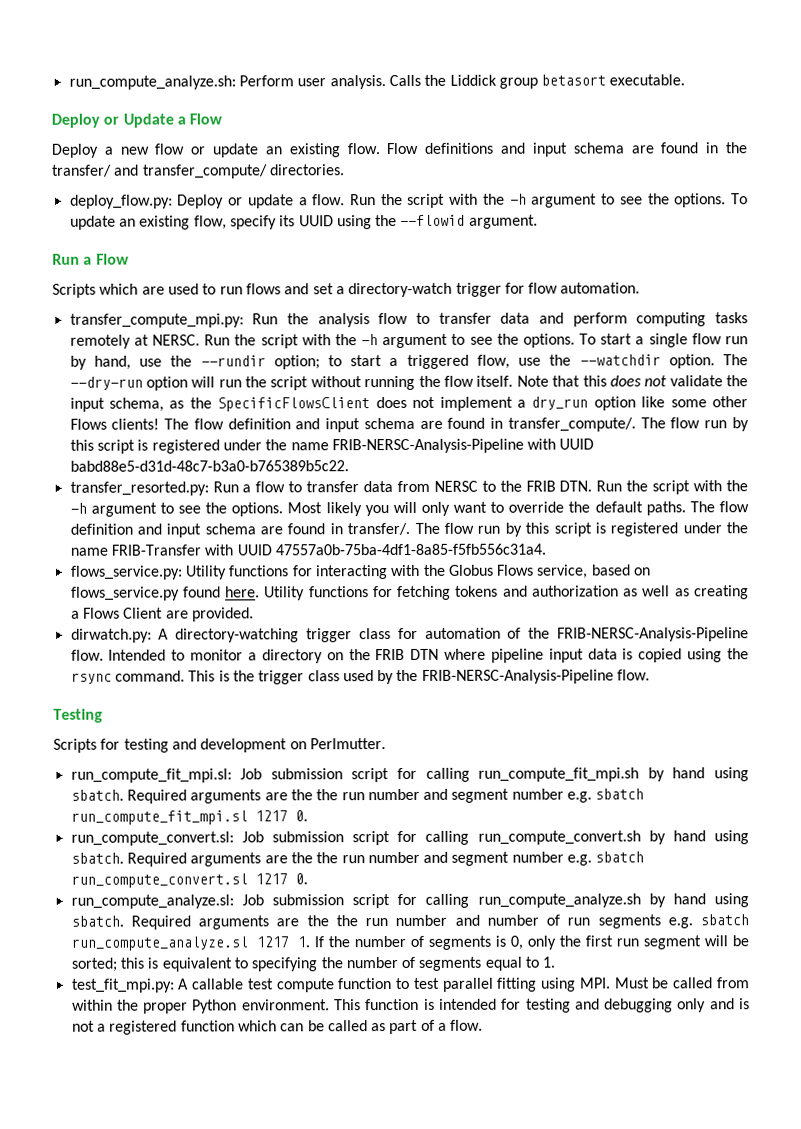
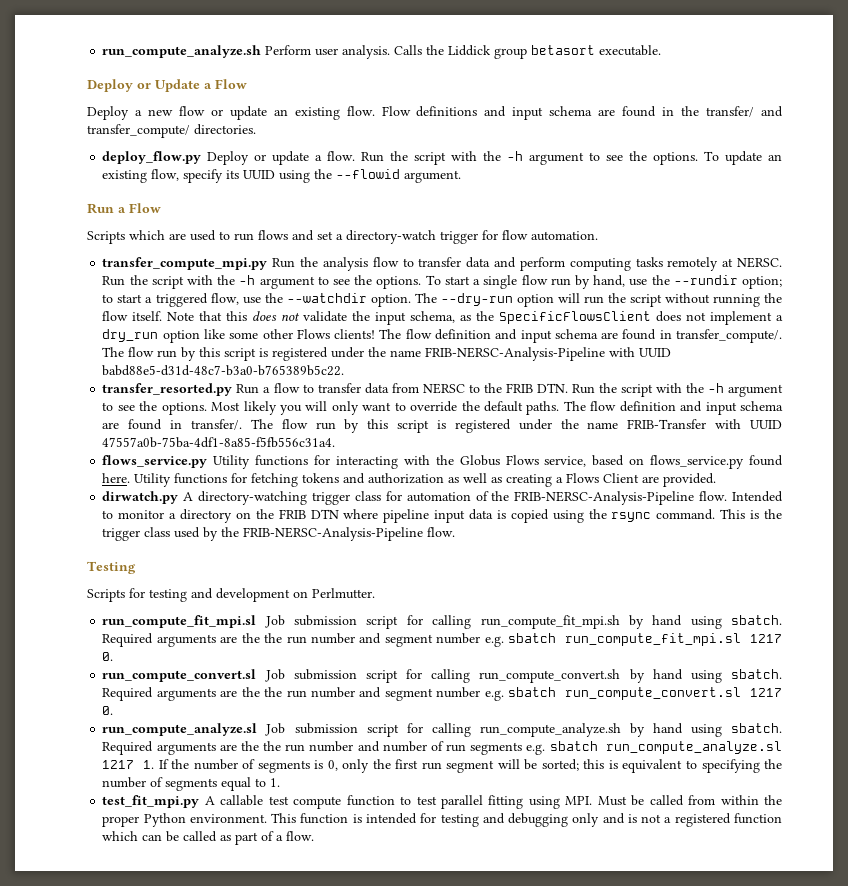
- run_compute_analyze.sh: Perform user analysis.
+ run_compute_analyze.sh Perform user analysis.
- deploy_flow.py: Deploy or update a flow.
+ deploy_flow.py Deploy or update a flow.
- transfer_compute_mpi.py: Run the analysis flow to transfer data and perform computing tasks remotely at NERSC.
+ transfer_compute_mpi.py Run the analysis flow to transfer data and perform computing tasks remotely at NERSC.
- transfer_resorted.py: Run a flow to transfer data from NERSC to the FRIB DTN. Run the script with the -h argument to see the options.
+ transfer_resorted.py Run a flow to transfer data from NERSC to the FRIB DTN. Run the script with the -h argument to see the options.
- flows_service.py: Utility functions for interacting with the Globus Flows service, based on flows_service.py found here.
+ flows_service.py Utility functions for interacting with the Globus Flows service, based on flows_service.py found here.
- dirwatch.py: A directory-watching trigger class for automation of the FRIB-NERSC-Analysis-Pipeline flow.
+ dirwatch.py A directory-watching trigger class for automation of the FRIB-NERSC-Analysis-Pipeline flow.
- run_compute_fit_mpi.sl: Job submission script for calling run_compute_fit_mpi.sh by hand using sbatch.
+ run_compute_fit_mpi.sl Job submission script for calling run_compute_fit_mpi.sh by hand using sbatch.
- run_compute_convert.sl: Job submission script for calling run_compute_convert.sh by hand using sbatch.
+ run_compute_convert.sl Job submission script for calling run_compute_convert.sh by hand using sbatch.
- run_compute_analyze.sl: Job submission script for calling run_compute_analyze.sh by hand using sbatch.
+ run_compute_analyze.sl Job submission script for calling run_compute_analyze.sh by hand using sbatch.
- test_fit_mpi.py: A callable test compute function to test parallel fitting using MPI. Must be called from within the proper Python environment.
+ test_fit_mpi.py A callable test compute function to test parallel fitting using MPI. Must be called from within the proper Python environment.

